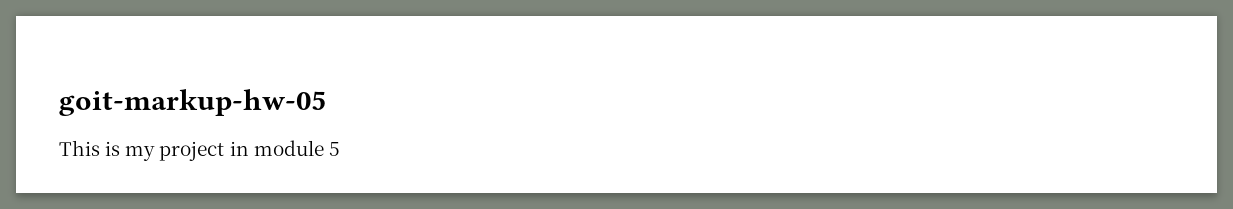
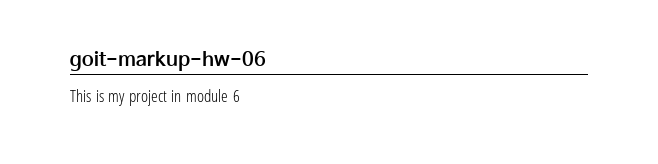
- goit-markup-hw-05
+ goit-markup-hw-06
- This is my project in module 5
+ This is my project in module 6

